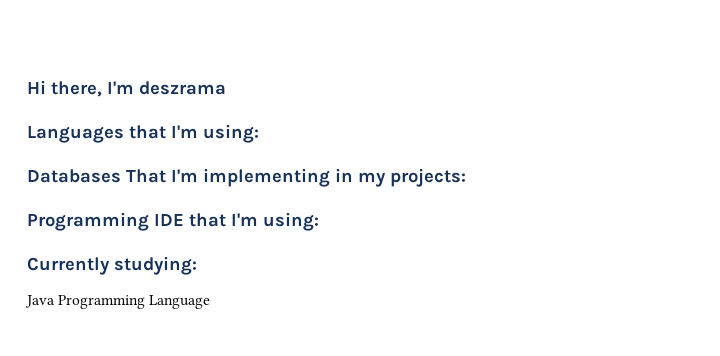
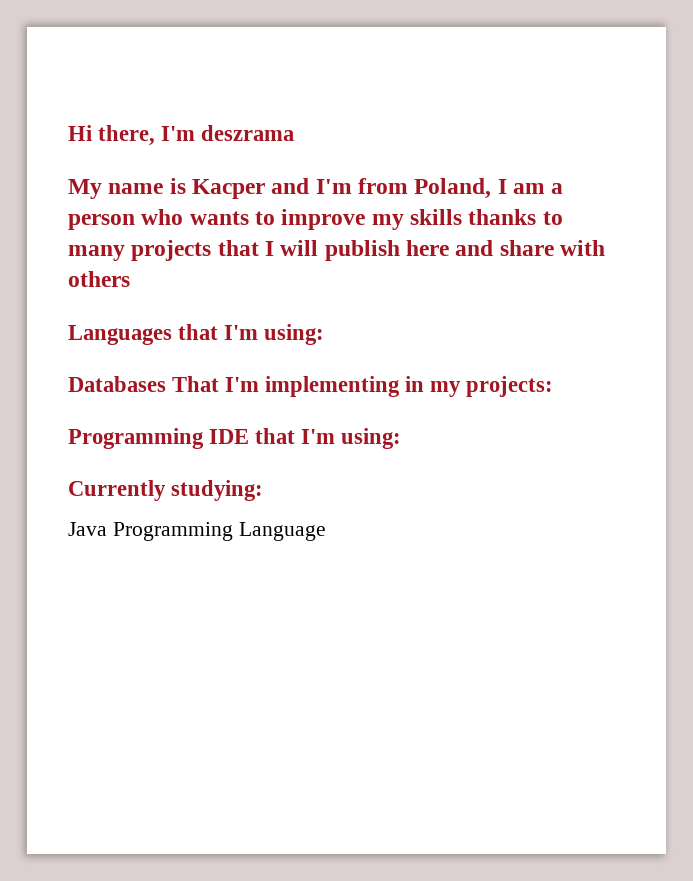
+ My name is Kacper and I'm from Poland, I am a person who wants to improve my skills thanks to many projects that I will publish here and share with others

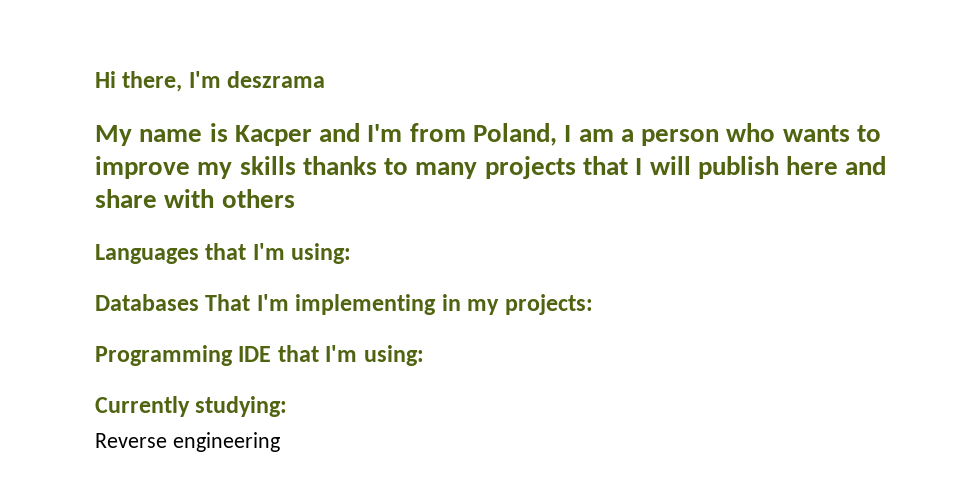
- Java Programming Language
+ Reverse engineering

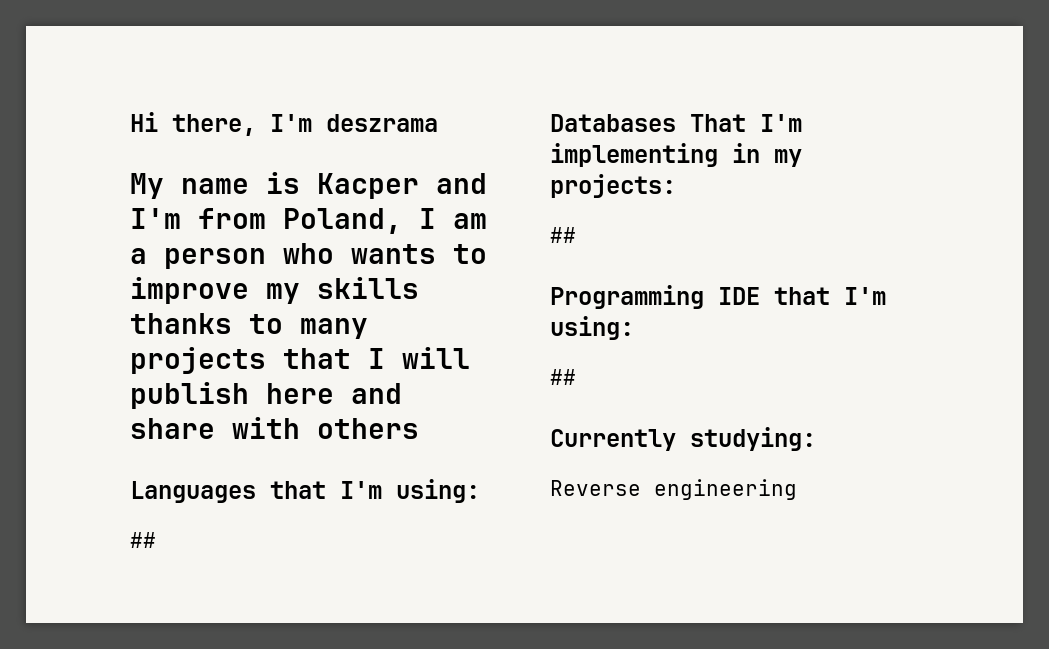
  Languages that I'm using:
+ ##
  Databases That I'm implementing in my projects:
+ ##
  Programming IDE that I'm using:
+ ##

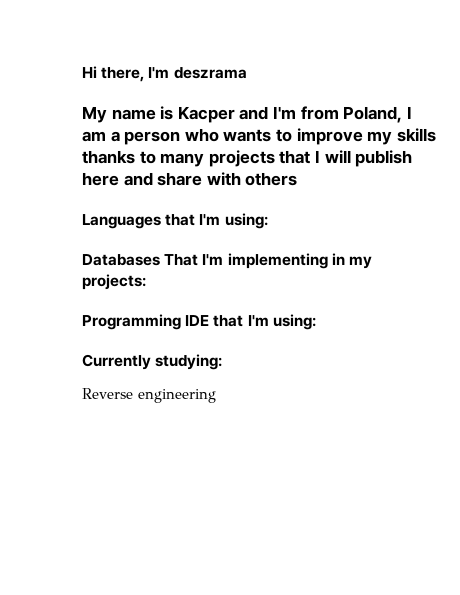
  Languages that I'm using:
- ##
  Databases That I'm implementing in my projects:
- ##
  Programming IDE that I'm using:
- ##

